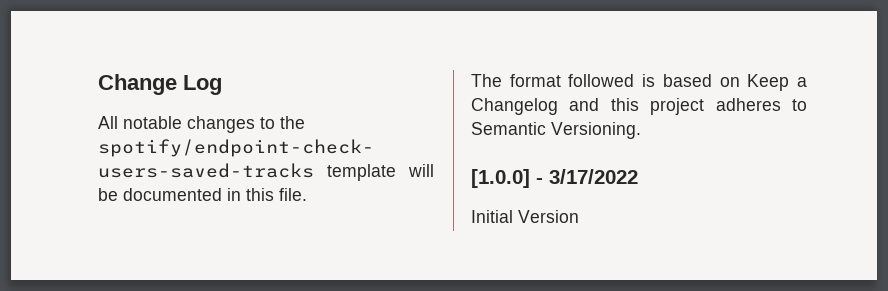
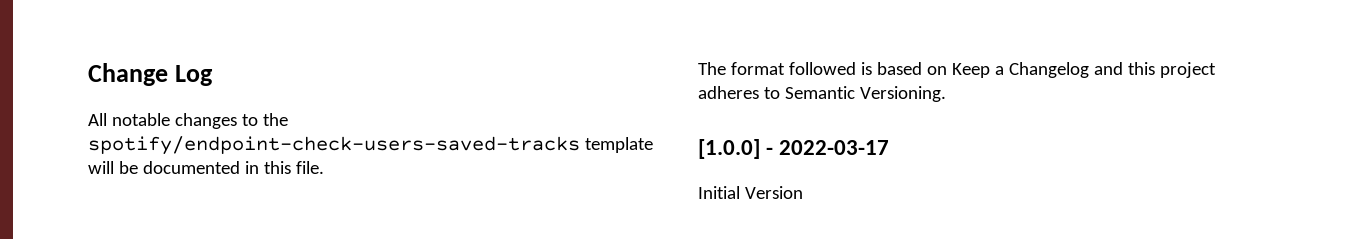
- [1.0.0] - 3/17/2022
+ [1.0.0] - 2022-03-17

